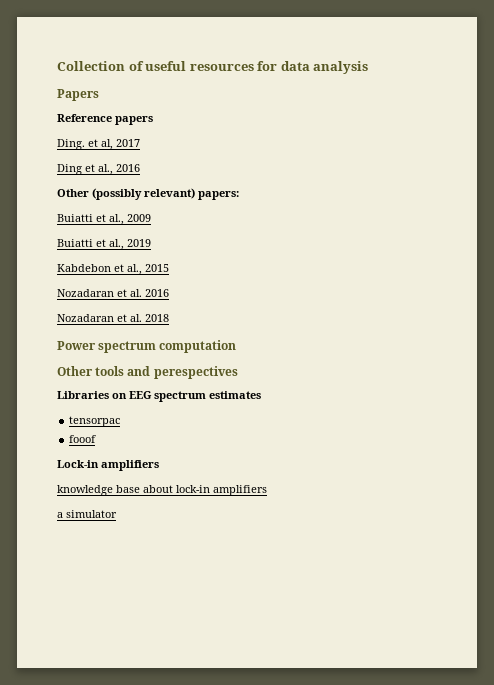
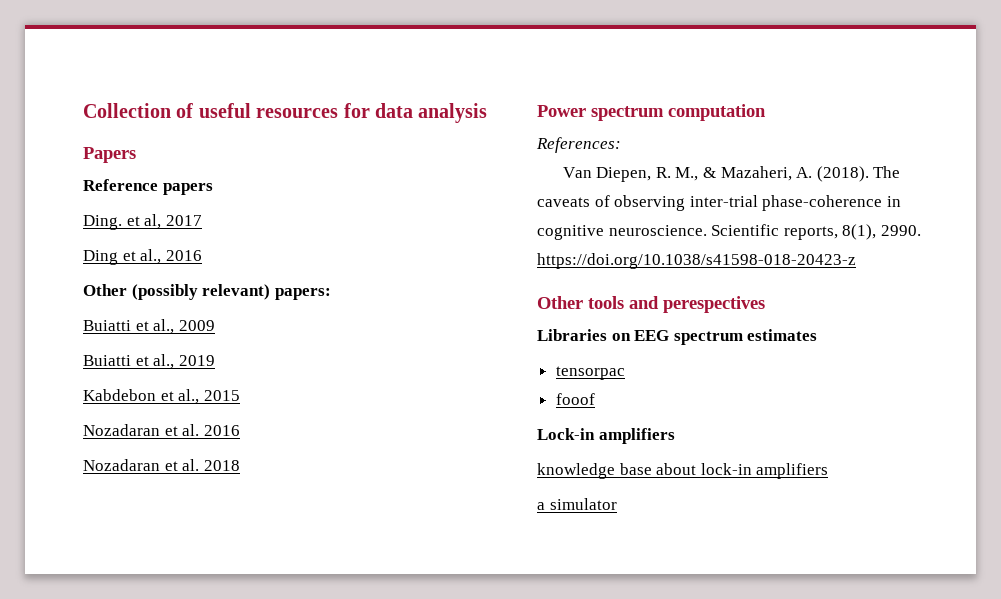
+ References:
+ Van Diepen, R. M., & Mazaheri, A. (2018). The caveats of observing inter-trial phase-coherence in cognitive neuroscience. Scientific reports, 8(1), 2990. https://doi.org/10.1038/s41598-018-20423-z

